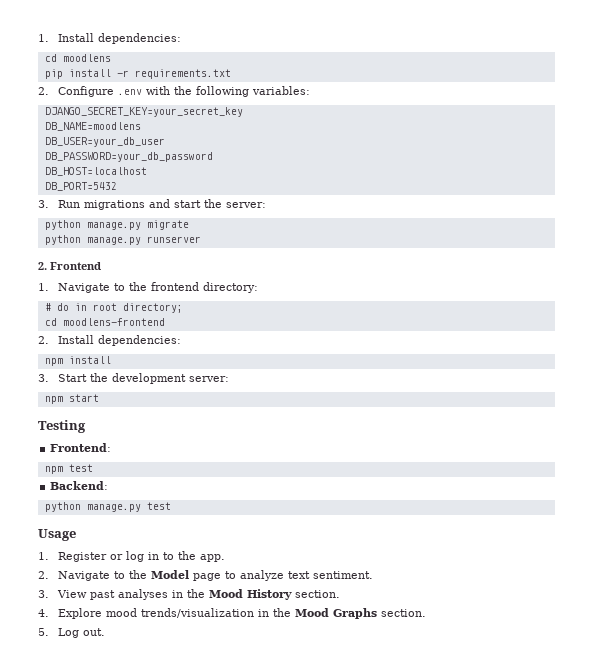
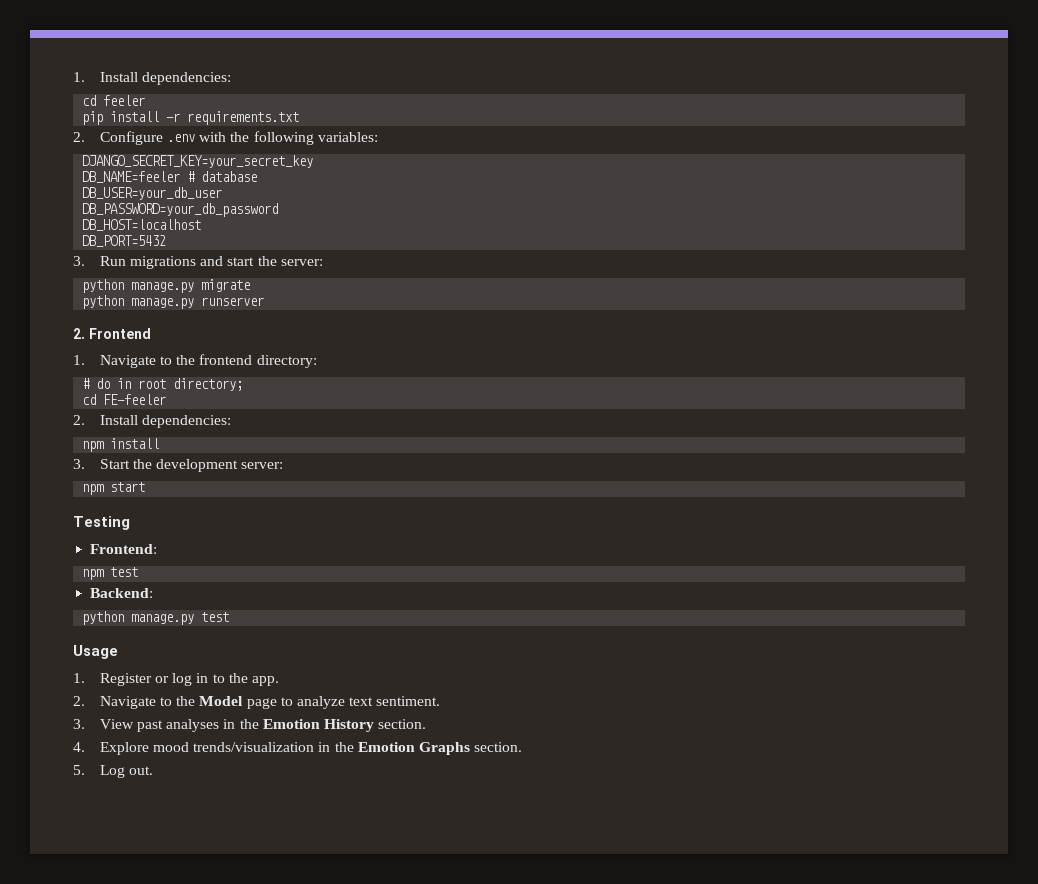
- cd moodlens
+ cd feeler
- DB_NAME=moodlens
+ DB_NAME=feeler # database
- cd moodlens-frontend
+ cd FE-feeler
- 3. View past analyses in the Mood History section.
+ 3. View past analyses in the Emotion History section.
- 4. Explore mood trends/visualization in the Mood Graphs section.
+ 4. Explore mood trends/visualization in the Emotion Graphs section.

